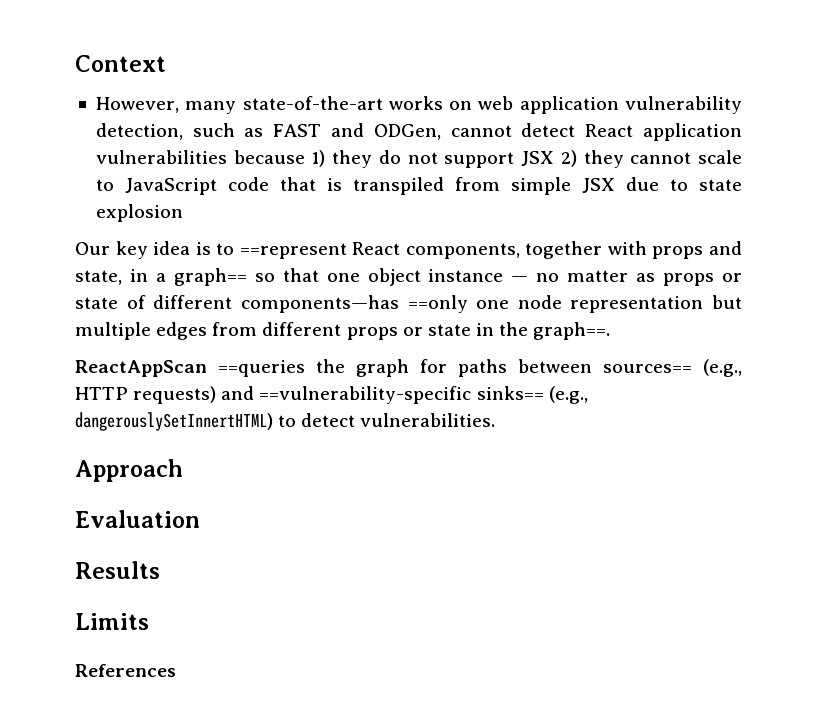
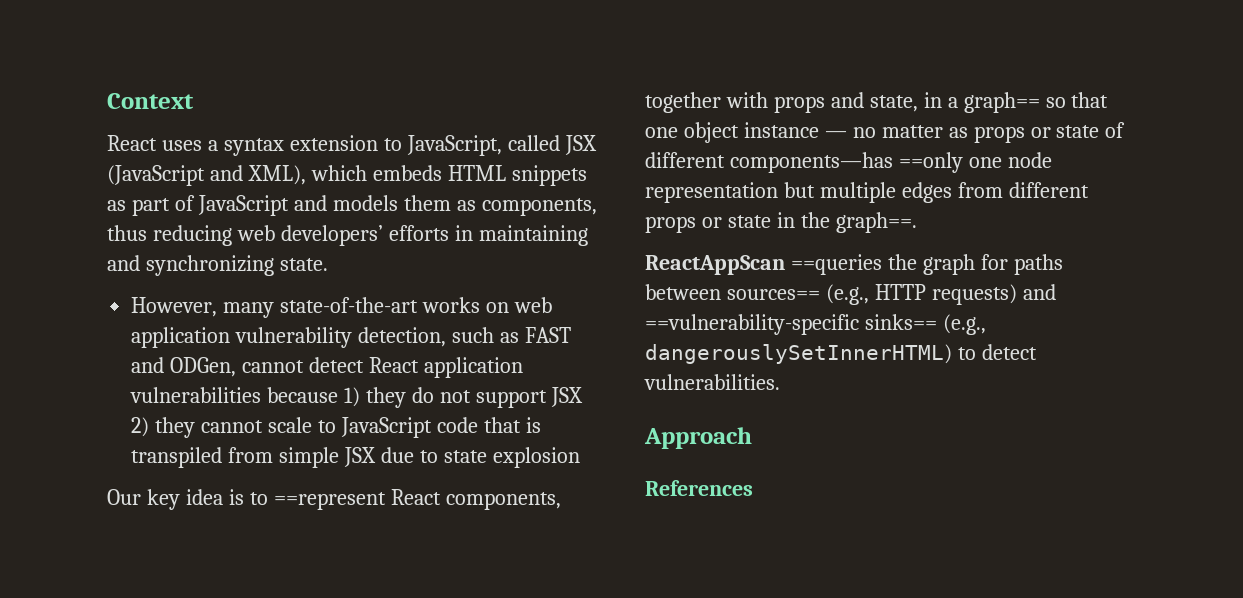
+ React uses a syntax extension to JavaScript, called JSX (JavaScript and XML), which embeds HTML snippets as part of JavaScript and models them as components, thus reducing web developers’ efforts in maintaining and synchronizing state.
- ReactAppScan ==queries the graph for paths between sources== (e.g., HTTP requests) and ==vulnerability-specific sinks== (e.g., dangerouslySetInnertHTML) to detect vulnerabilities.
+ ReactAppScan ==queries the graph for paths between sources== (e.g., HTTP requests) and ==vulnerability-specific sinks== (e.g., dangerouslySetInnerHTML) to detect vulnerabilities.
- Evaluation
- Results
- Limits

